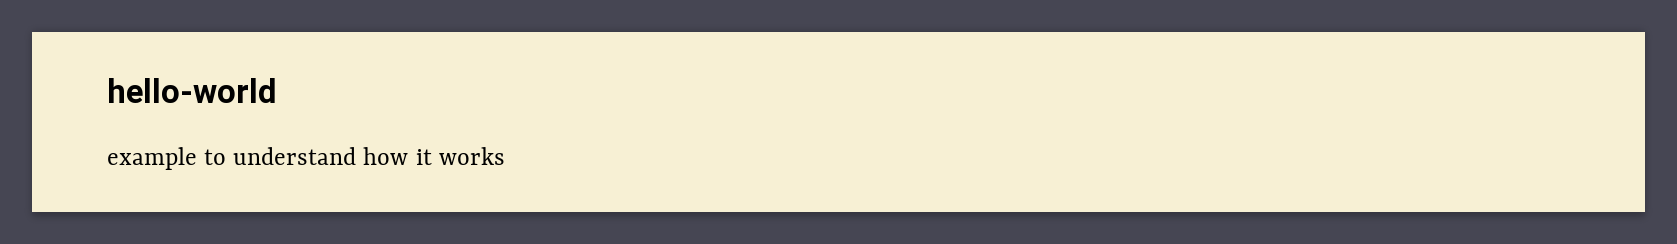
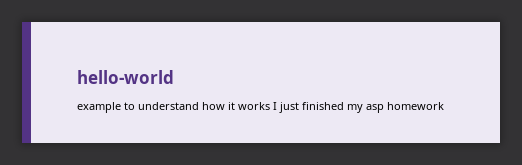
- example to understand how it works
+ example to understand how it works I just finished my asp homework

